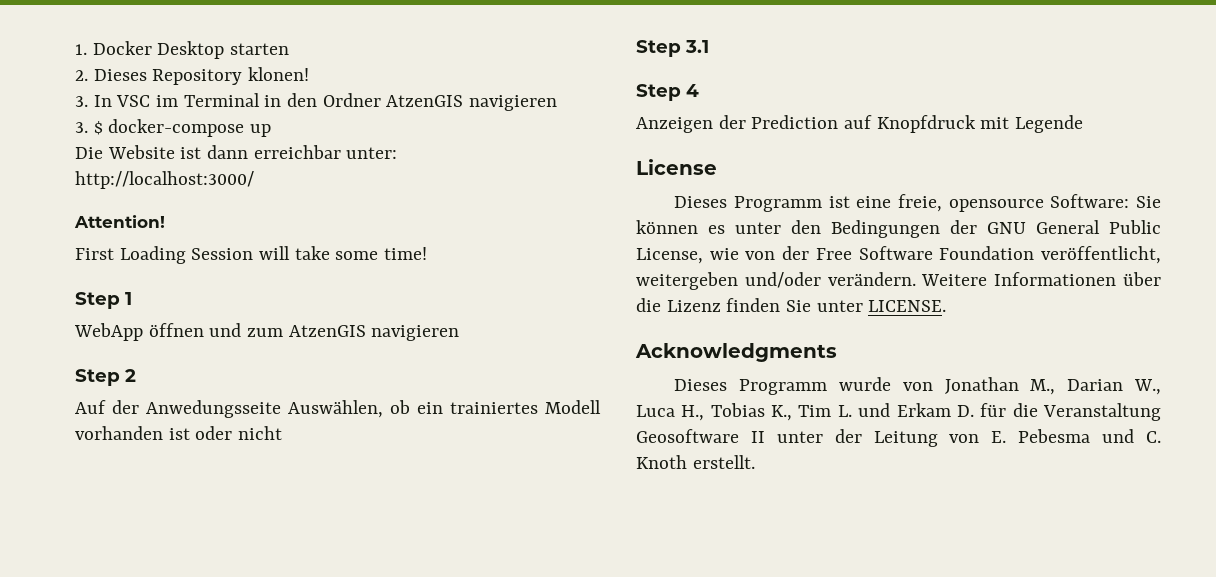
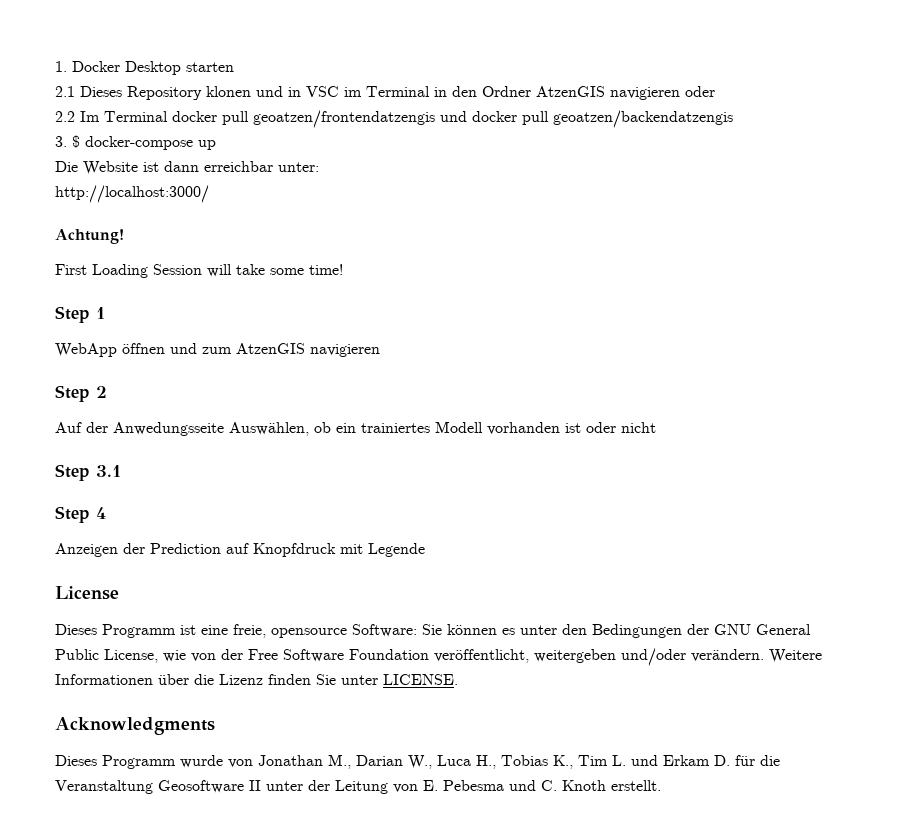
- 2. Dieses Repository klonen!
- 3. In VSC im Terminal in den Ordner AtzenGIS navigieren
+ 2.1 Dieses Repository klonen und in VSC im Terminal in den Ordner AtzenGIS navigieren oder
+ 2.2 Im Terminal docker pull geoatzen/frontendatzengis und docker pull geoatzen/backendatzengis
- Attention!
+ Achtung!

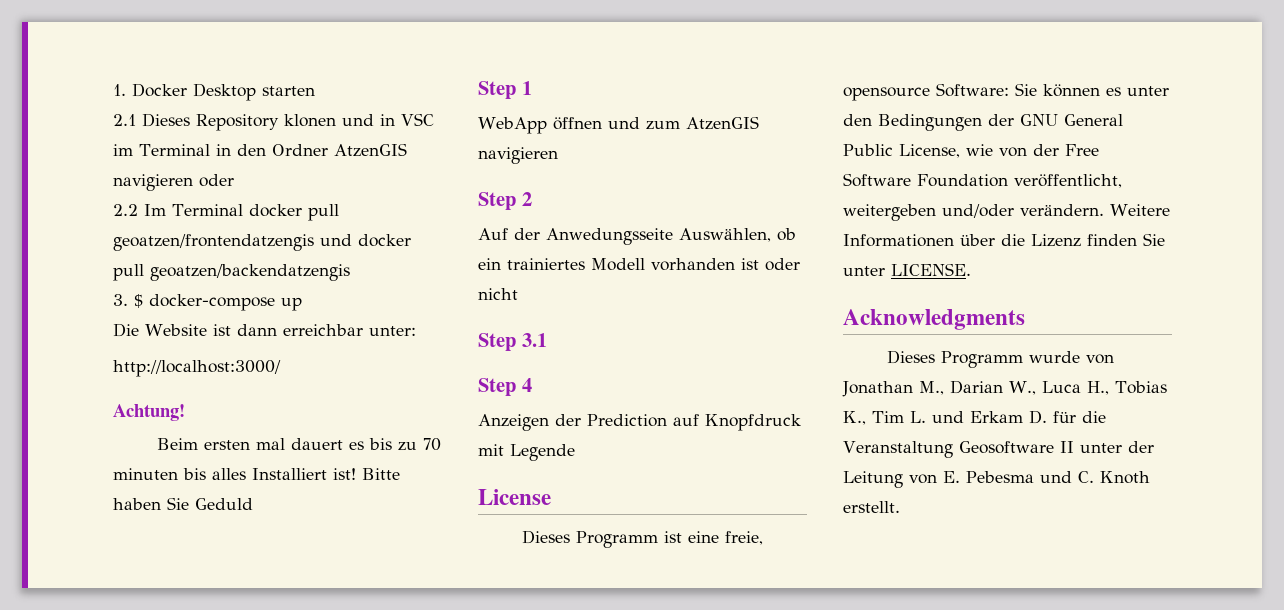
- First Loading Session will take some time!
+ Beim ersten mal dauert es bis zu 70 minuten bis alles Installiert ist! Bitte haben Sie Geduld

